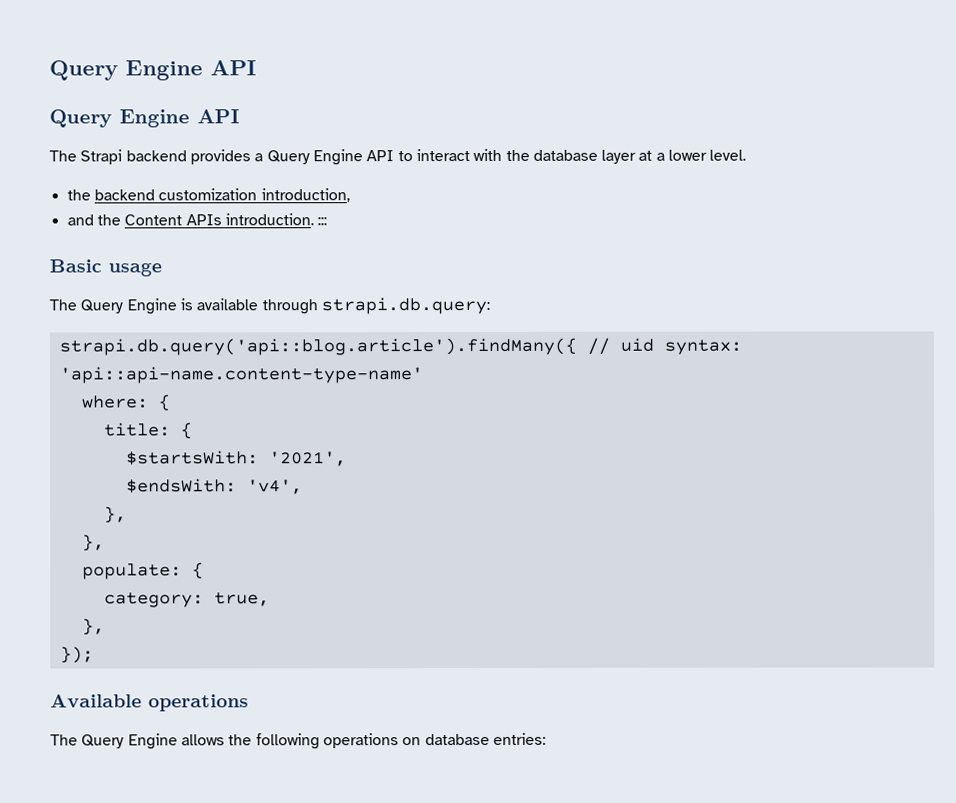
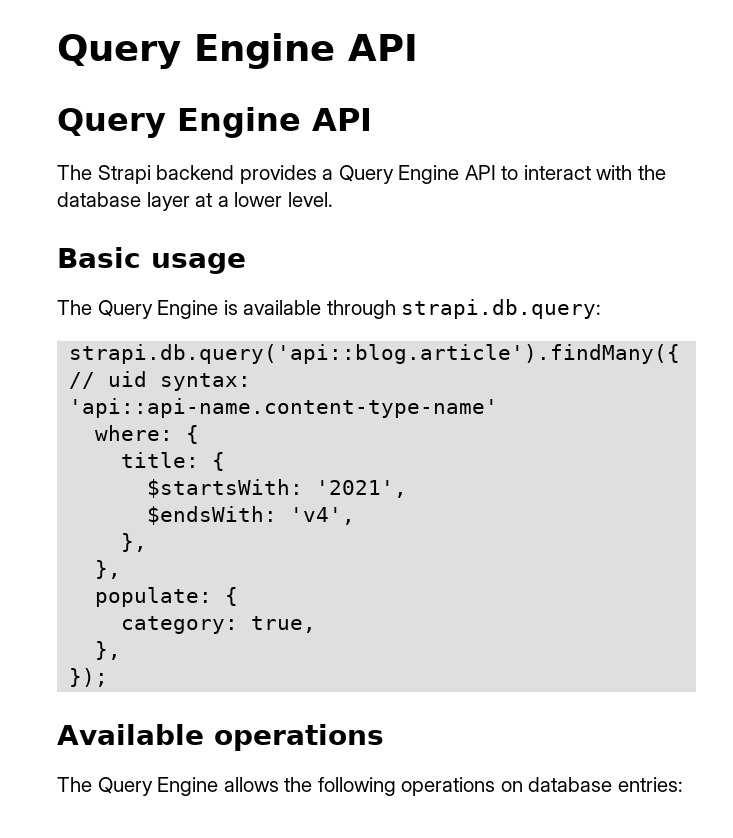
- the backend customization introduction,
- and the Content APIs introduction. :::

